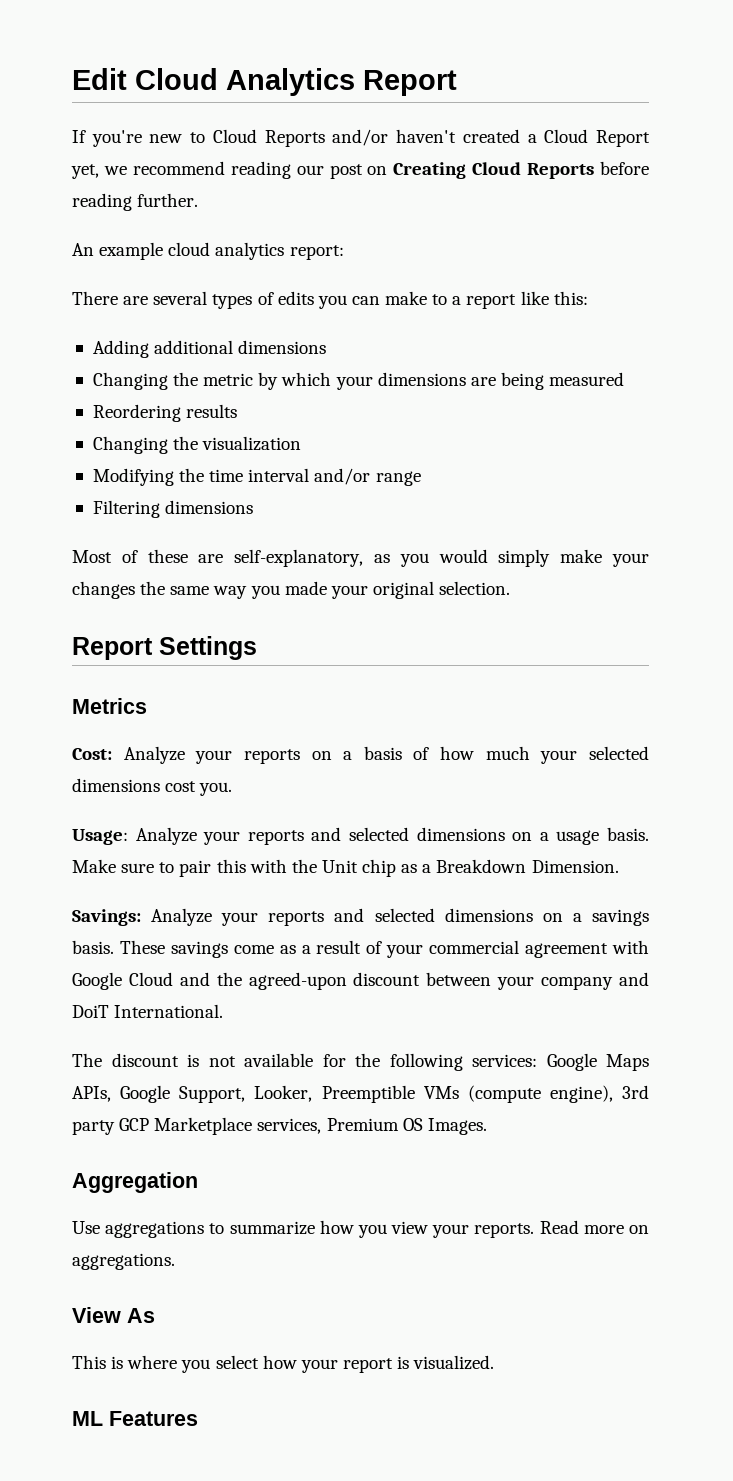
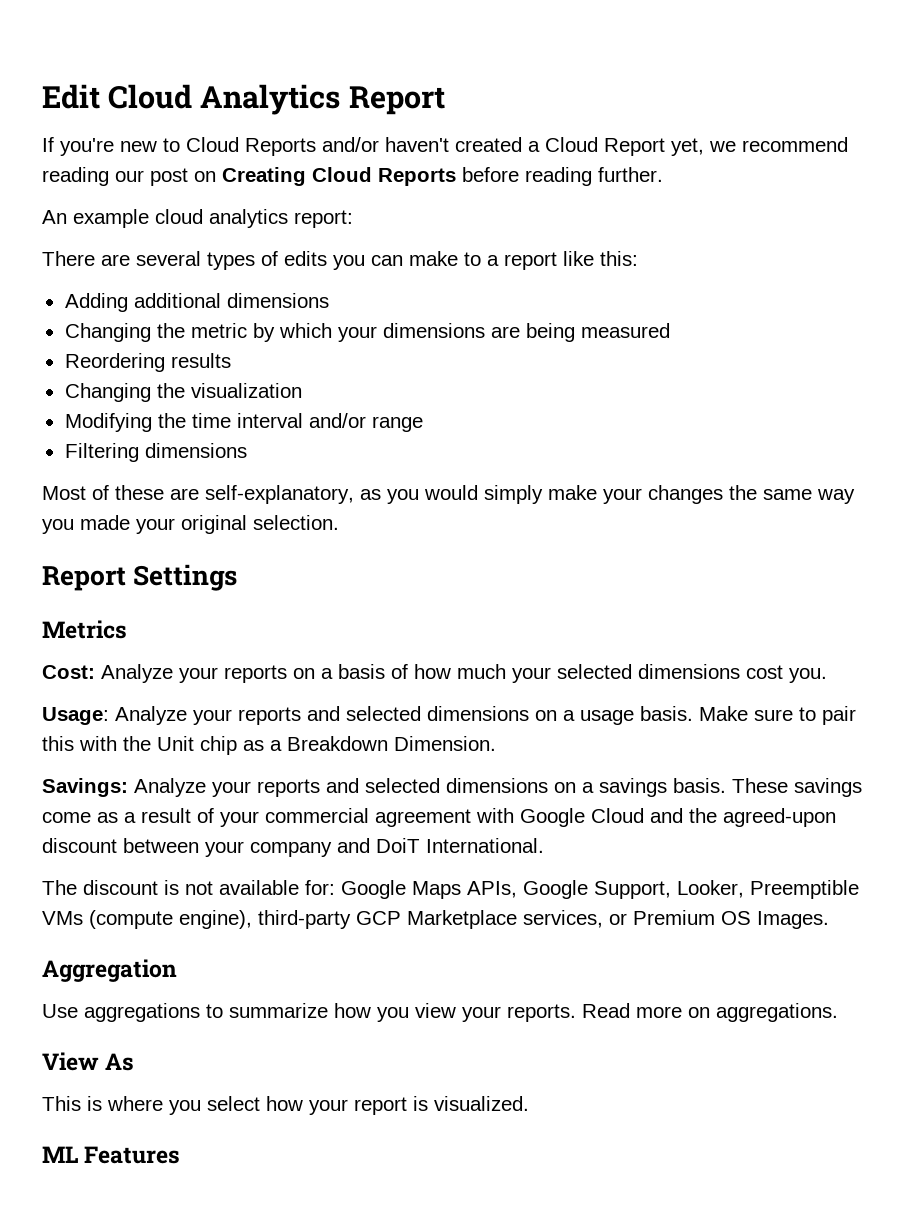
- The discount is not available for the following services: Google Maps APIs, Google Support, Looker, Preemptible VMs (compute engine), 3rd party GCP Marketplace services, Premium OS Images.
+ The discount is not available for: Google Maps APIs, Google Support, Looker, Preemptible VMs (compute engine), third-party GCP Marketplace services, or Premium OS Images.

